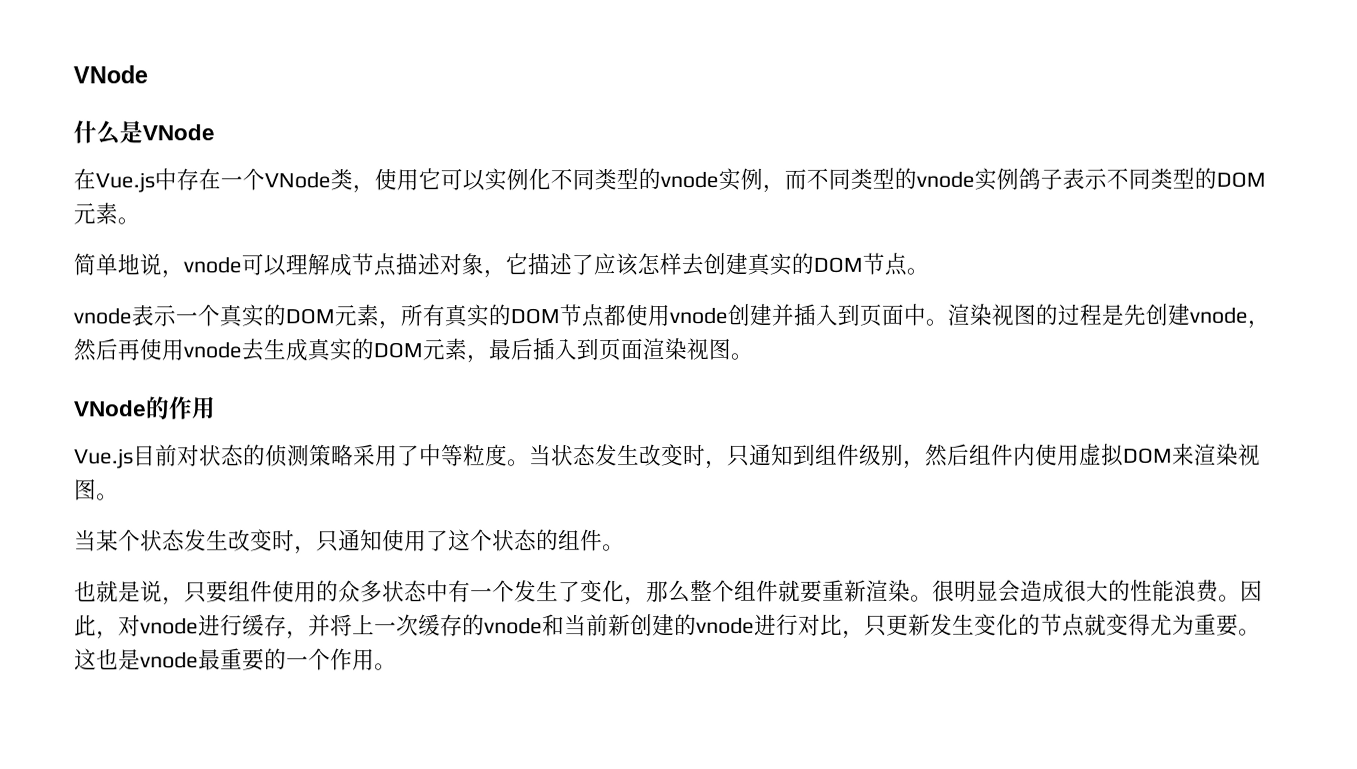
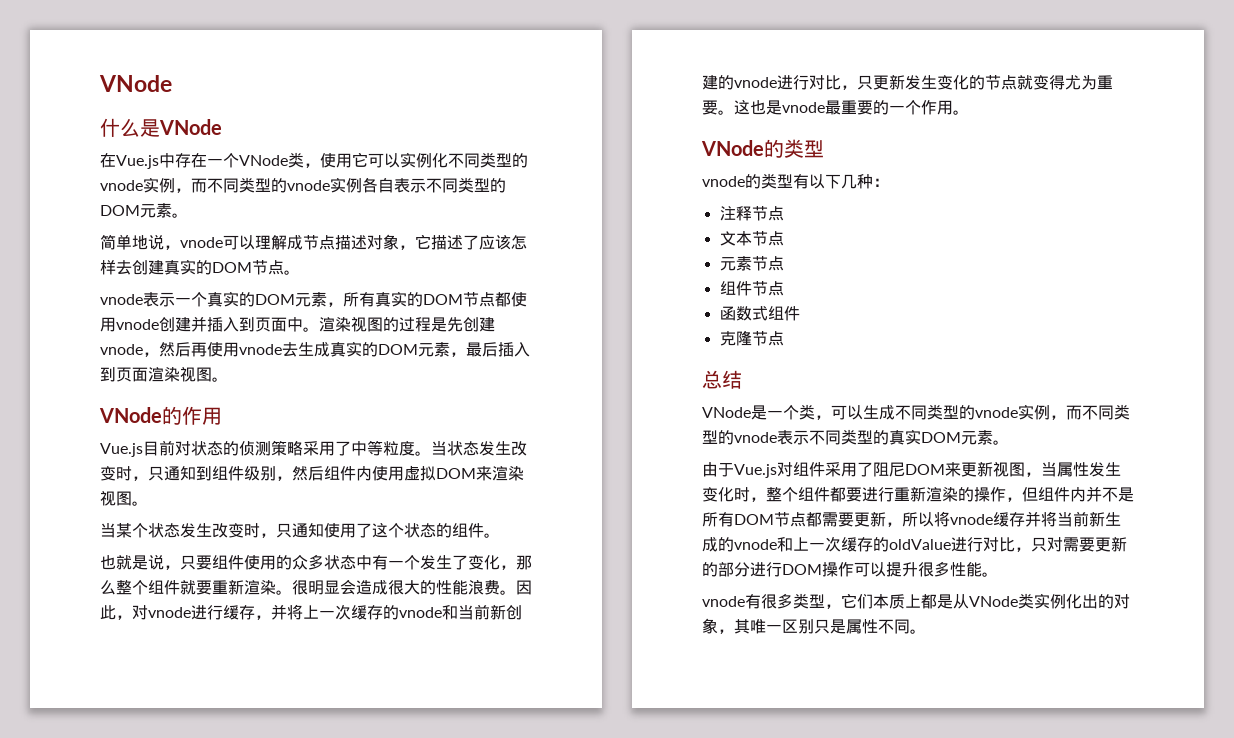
- 在Vue.js中存在一个VNode类，使用它可以实例化不同类型的vnode实例，而不同类型的vnode实例鸽子表示不同类型的DOM元素。
+ 在Vue.js中存在一个VNode类，使用它可以实例化不同类型的vnode实例，而不同类型的vnode实例各自表示不同类型的DOM元素。
+ VNode的类型
+ vnode的类型有以下几种：
+ 注释节点
+ 文本节点
+ 元素节点
+ 组件节点
+ 函数式组件
+ 克隆节点
+ 总结
+ VNode是一个类，可以生成不同类型的vnode实例，而不同类型的vnode表示不同类型的真实DOM元素。
+ 由于Vue.js对组件采用了阻尼DOM来更新视图，当属性发生变化时，整个组件都要进行重新渲染的操作，但组件内并不是所有DOM节点都需要更新，所以将vnode缓存并将当前新生成的vnode和上一次缓存的oldValue进行对比，只对需要更新的部分进行DOM操作可以提升很多性能。
+ vnode有很多类型，它们本质上都是从VNode类实例化出的对象，其唯一区别只是属性不同。

